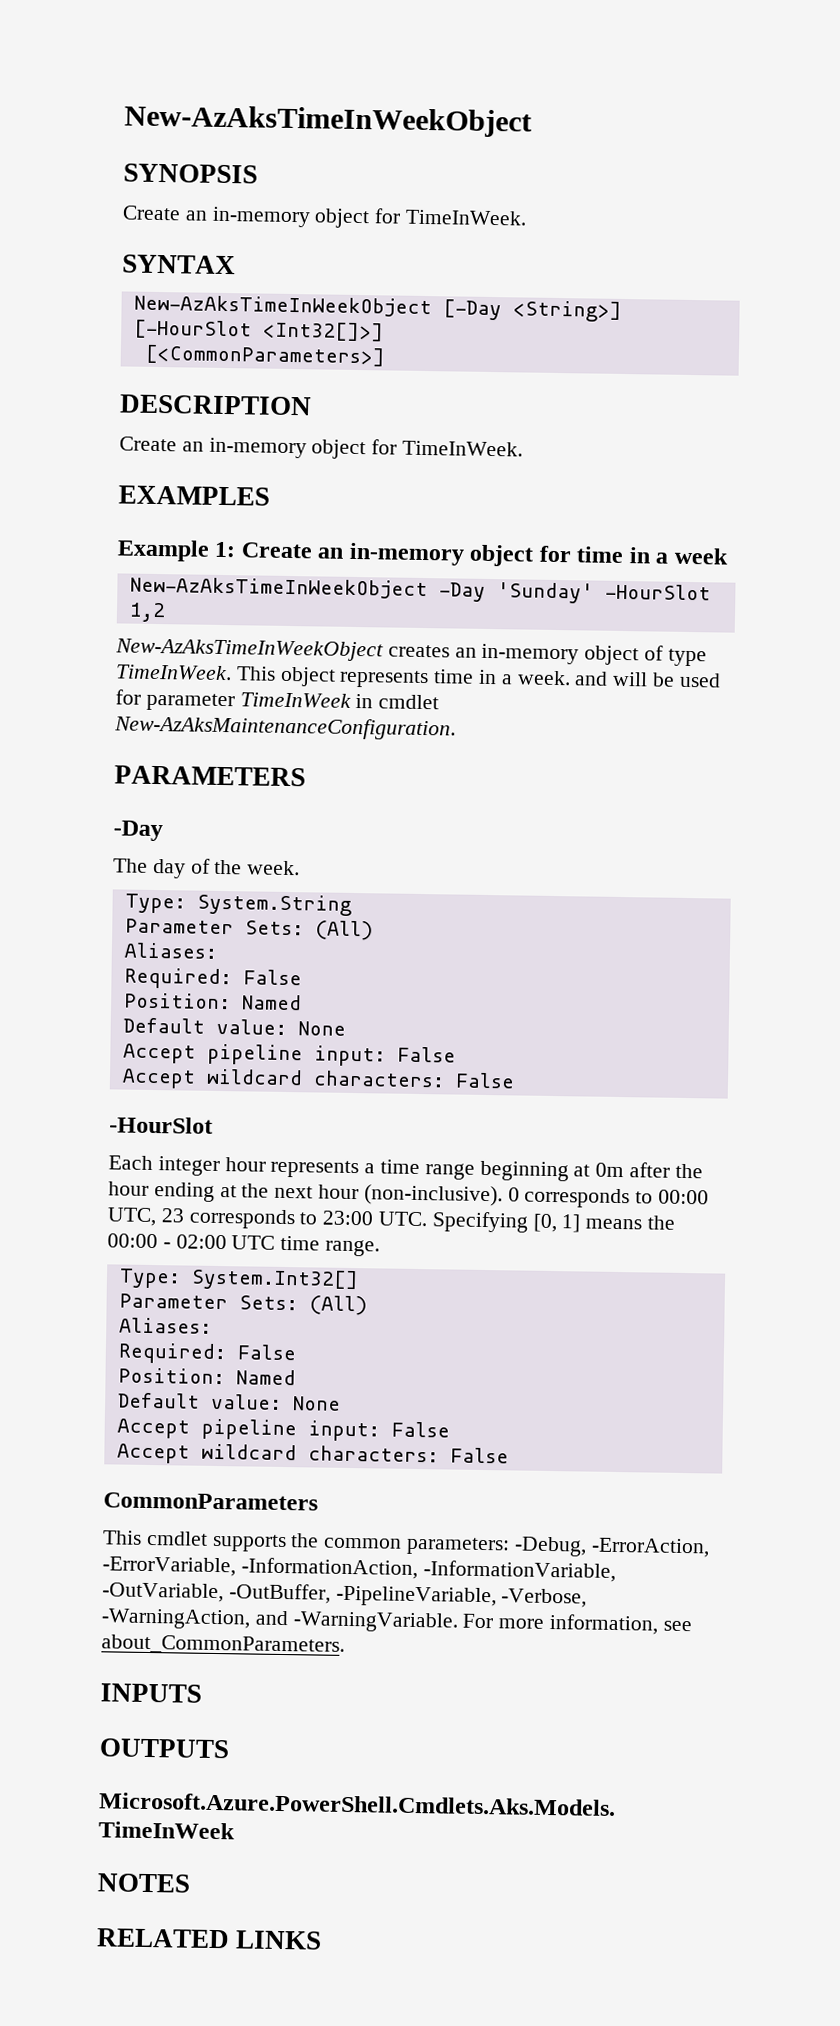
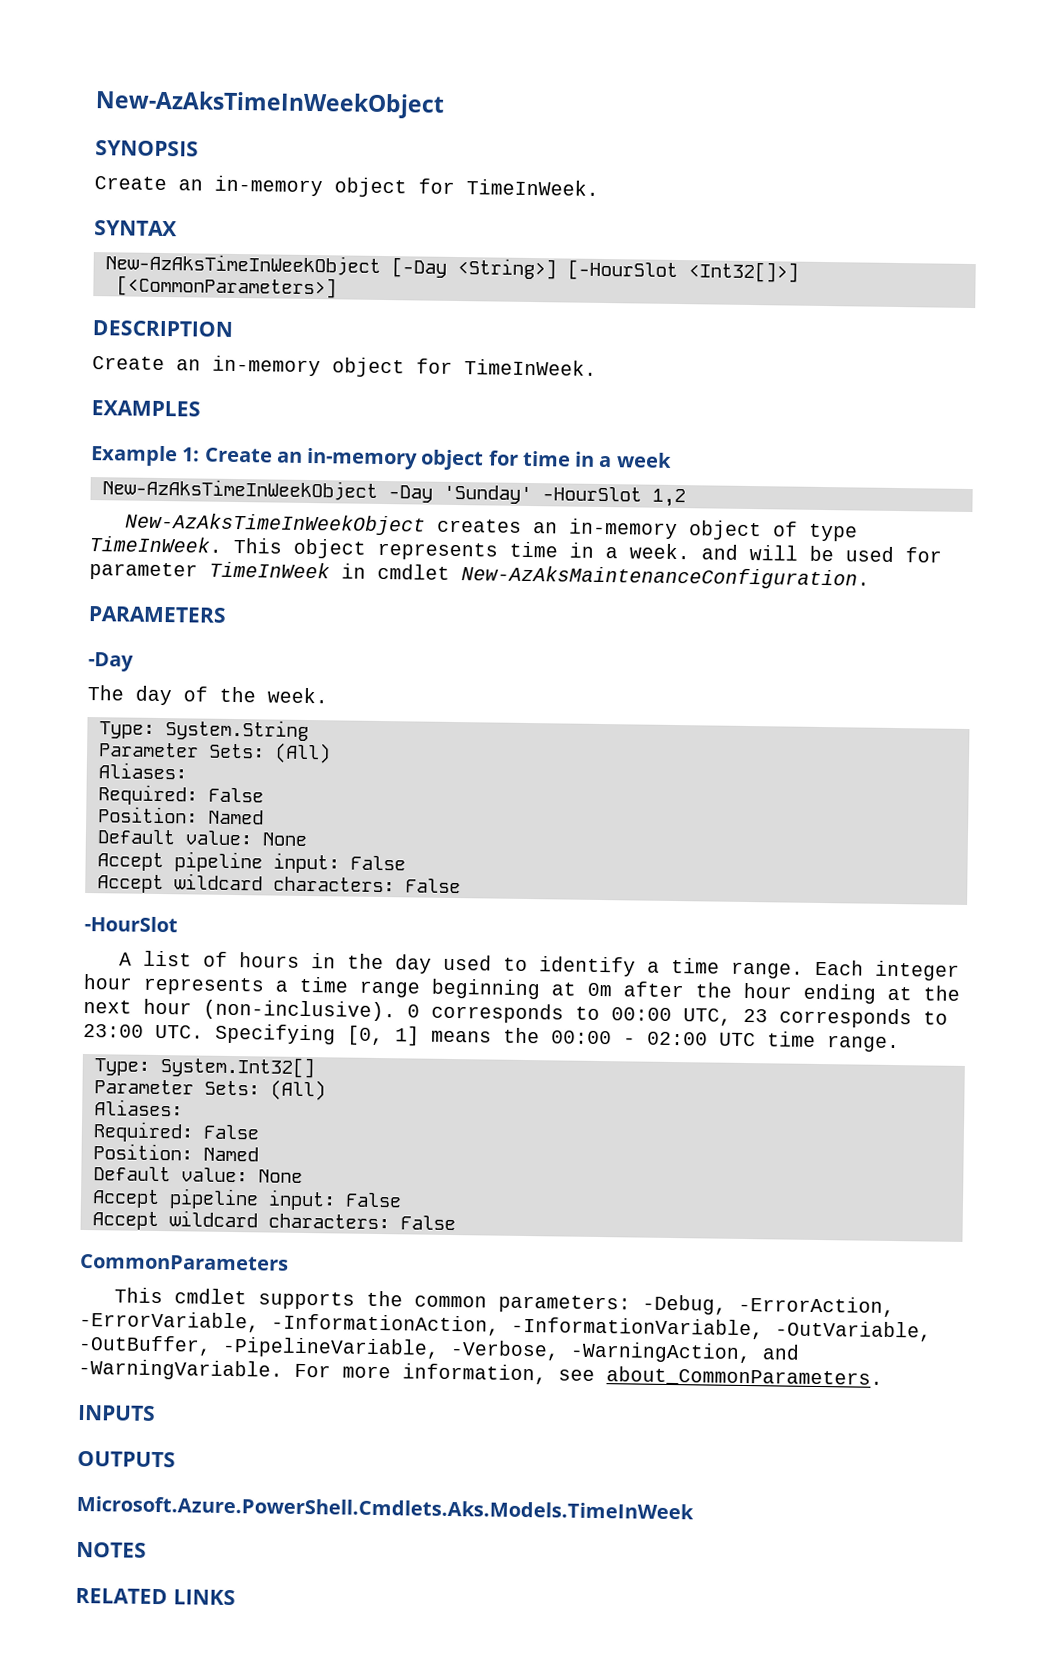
+ A list of hours in the day used to identify a time range.

